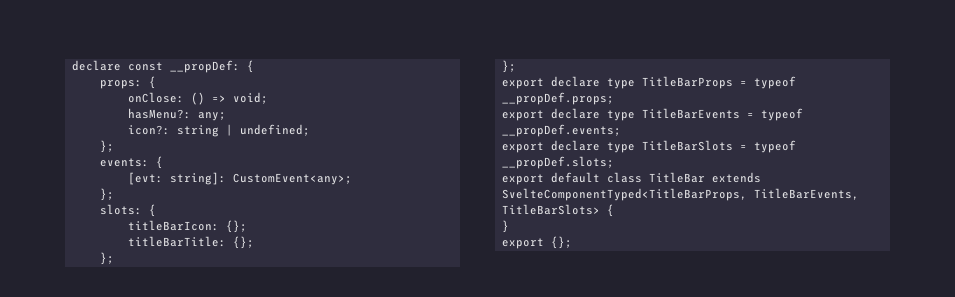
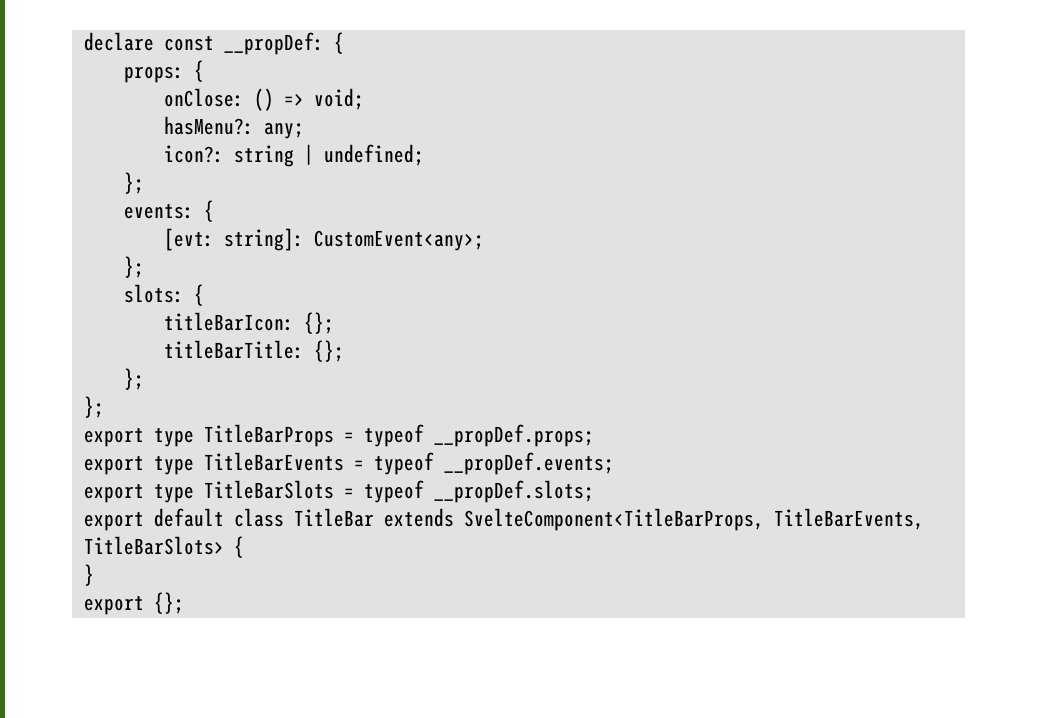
- export declare type TitleBarProps = typeof __propDef.props;
+ export type TitleBarProps = typeof __propDef.props;
- export declare type TitleBarEvents = typeof __propDef.events;
+ export type TitleBarEvents = typeof __propDef.events;
- export declare type TitleBarSlots = typeof __propDef.slots;
+ export type TitleBarSlots = typeof __propDef.slots;
- export default class TitleBar extends SvelteComponentTyped<TitleBarProps, TitleBarEvents, TitleBarSlots> {
+ export default class TitleBar extends SvelteComponent<TitleBarProps, TitleBarEvents, TitleBarSlots> {

